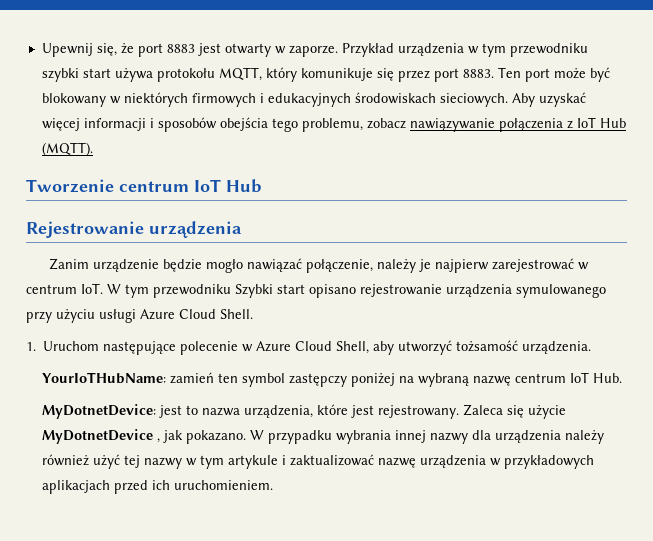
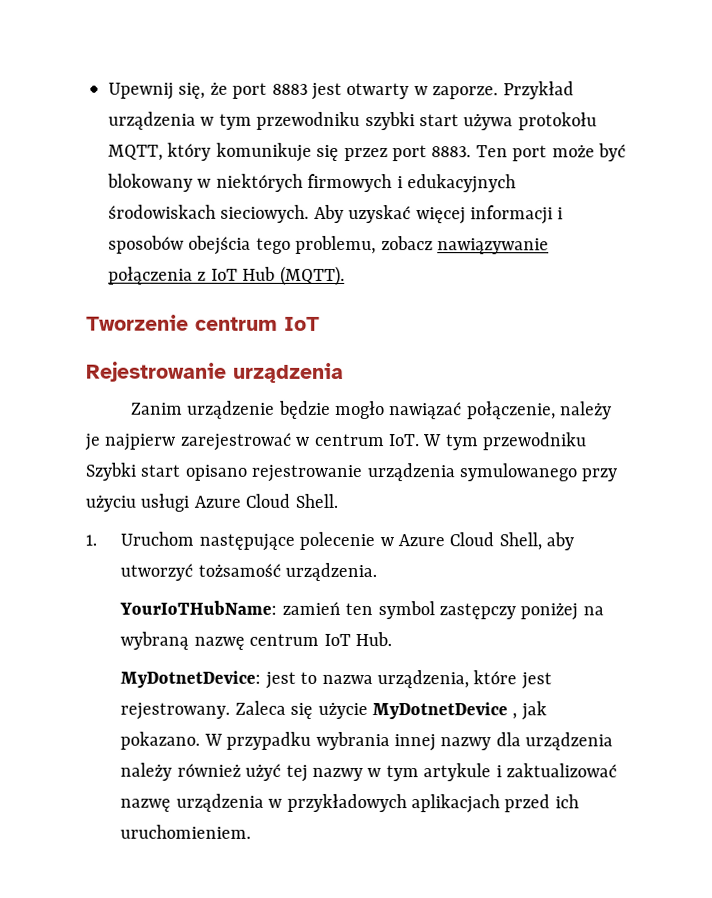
- Tworzenie centrum IoT Hub
+ Tworzenie centrum IoT

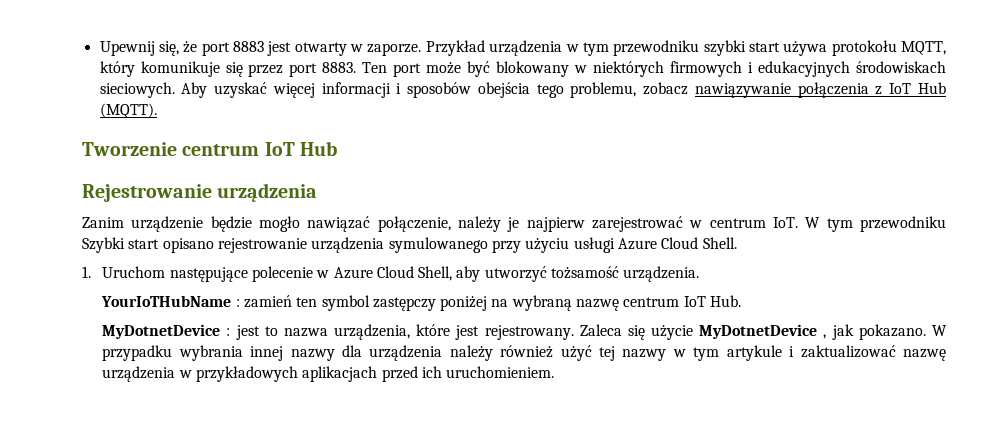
- Tworzenie centrum IoT
+ Tworzenie centrum IoT Hub
- YourIoTHubName: zamień ten symbol zastępczy poniżej na wybraną nazwę centrum IoT Hub.
+ YourIoTHubName : zamień ten symbol zastępczy poniżej na wybraną nazwę centrum IoT Hub.
- MyDotnetDevice: jest to nazwa urządzenia, które jest rejestrowany.
+ MyDotnetDevice : jest to nazwa urządzenia, które jest rejestrowany.

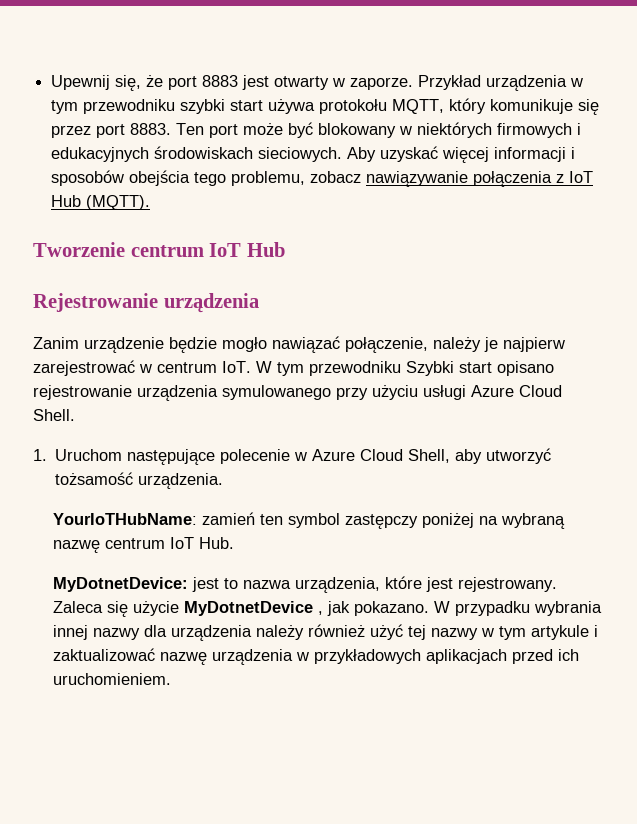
- YourIoTHubName : zamień ten symbol zastępczy poniżej na wybraną nazwę centrum IoT Hub.
+ YourIoTHubName: zamień ten symbol zastępczy poniżej na wybraną nazwę centrum IoT Hub.
- MyDotnetDevice : jest to nazwa urządzenia, które jest rejestrowany.
+ MyDotnetDevice: jest to nazwa urządzenia, które jest rejestrowany.

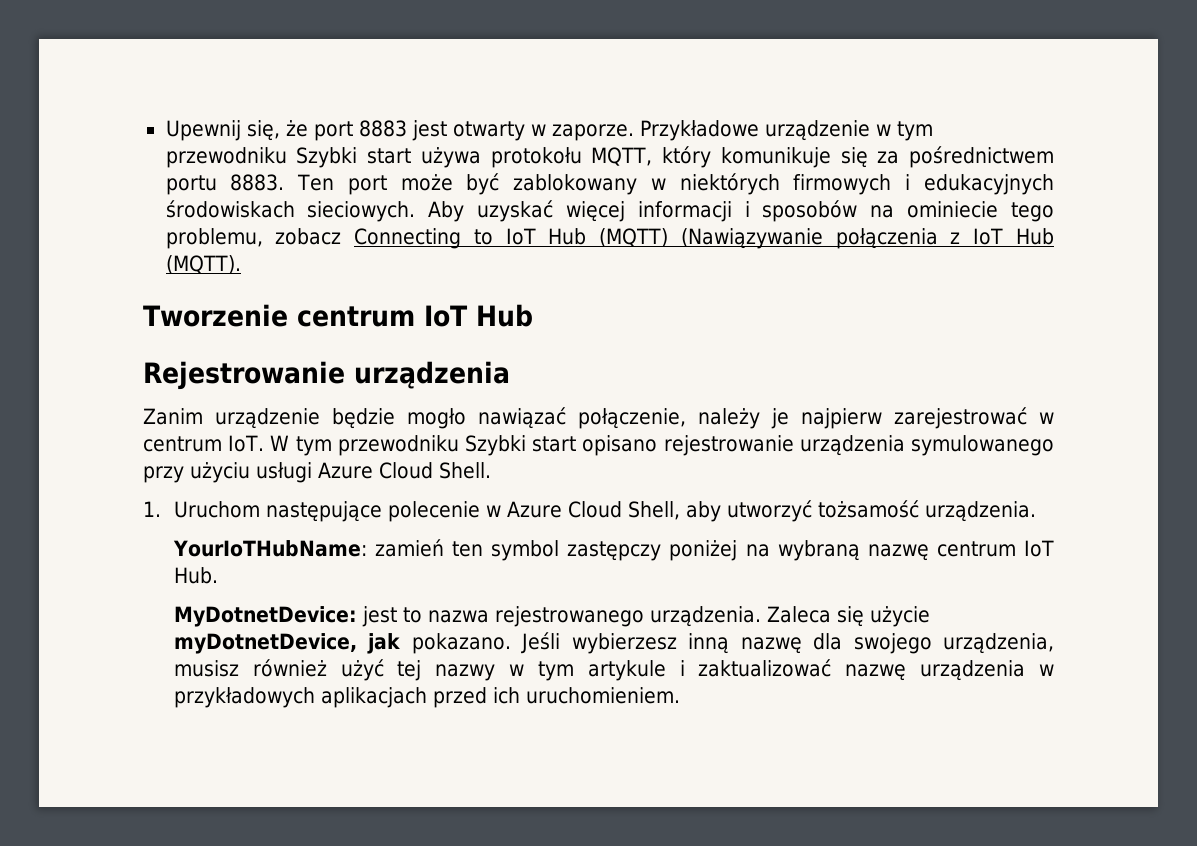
- Przykład urządzenia w tym przewodniku szybki start używa protokołu MQTT, który komunikuje się przez port 8883.
+ Przykładowe urządzenie w tym przewodniku Szybki start używa protokołu MQTT, który komunikuje się za pośrednictwem portu 8883.
- Ten port może być blokowany w niektórych firmowych i edukacyjnych środowiskach sieciowych.
+ Ten port może być zablokowany w niektórych firmowych i edukacyjnych środowiskach sieciowych.
- Aby uzyskać więcej informacji i sposobów obejścia tego problemu, zobacz nawiązywanie połączenia z IoT Hub (MQTT).
+ Aby uzyskać więcej informacji i sposobów na ominiecie tego problemu, zobacz Connecting to IoT Hub (MQTT) (Nawiązywanie połączenia z IoT Hub (MQTT).
- MyDotnetDevice: jest to nazwa urządzenia, które jest rejestrowany. Zaleca się użycie MyDotnetDevice , jak pokazano. W przypadku wybrania innej nazwy dla urządzenia należy również użyć tej nazwy w tym artykule i zaktualizować nazwę urządzenia w przykładowych aplikacjach przed ich uruchomieniem.
+ MyDotnetDevice: jest to nazwa rejestrowanego urządzenia. Zaleca się użycie myDotnetDevice, jak pokazano. Jeśli wybierzesz inną nazwę dla swojego urządzenia, musisz również użyć tej nazwy w tym artykule i zaktualizować nazwę urządzenia w przykładowych aplikacjach przed ich uruchomieniem.

